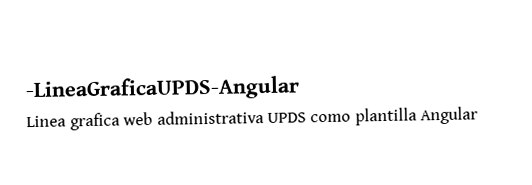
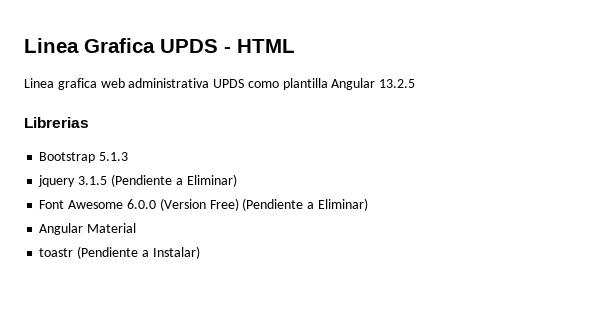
- -LineaGraficaUPDS-Angular
+ Linea Grafica UPDS - HTML
- Linea grafica web administrativa UPDS como plantilla Angular
+ Linea grafica web administrativa UPDS como plantilla Angular 13.2.5
+ Librerias
+ Bootstrap 5.1.3
+ jquery 3.1.5 (Pendiente a Eliminar)
+ Font Awesome 6.0.0 (Version Free) (Pendiente a Eliminar)
+ Angular Material
+ toastr (Pendiente a Instalar)

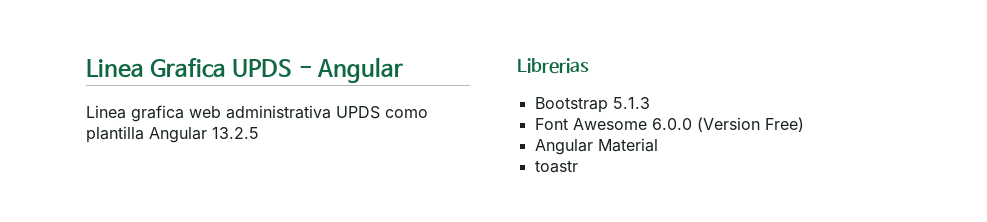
- Linea Grafica UPDS - HTML
+ Linea Grafica UPDS - Angular
- jquery 3.1.5 (Pendiente a Eliminar)
- Font Awesome 6.0.0 (Version Free) (Pendiente a Eliminar)
+ Font Awesome 6.0.0 (Version Free)
- toastr (Pendiente a Instalar)
+ toastr

